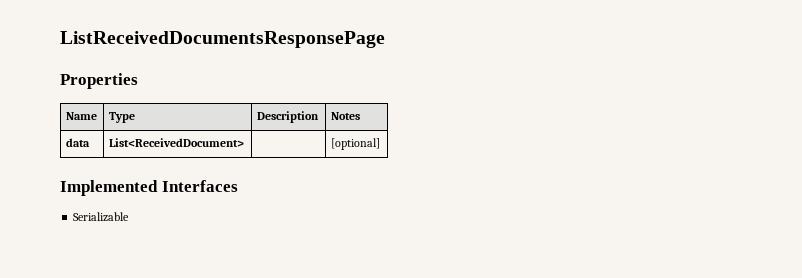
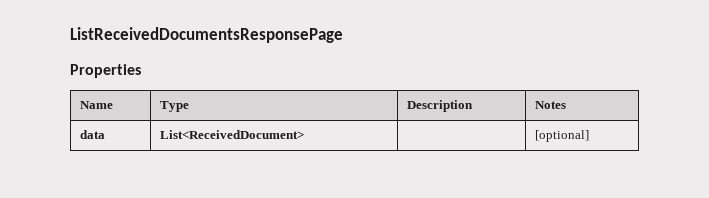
- Implemented Interfaces
- Serializable

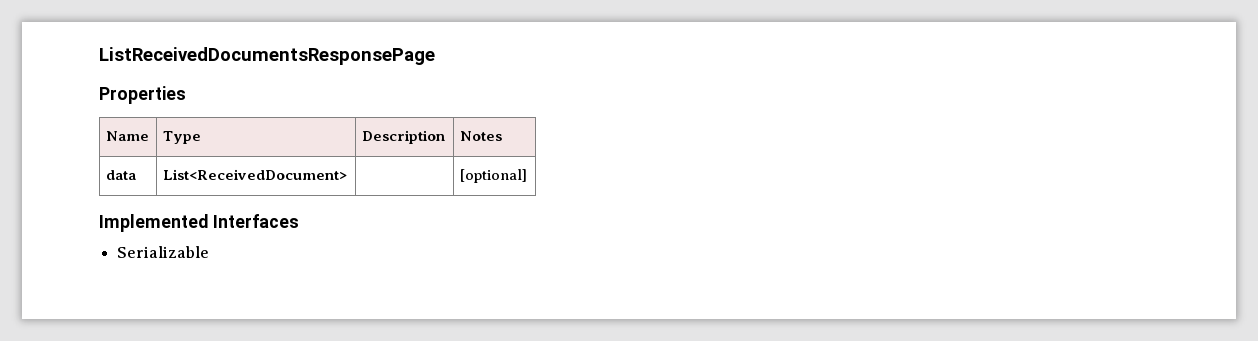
+ Implemented Interfaces
+ Serializable

